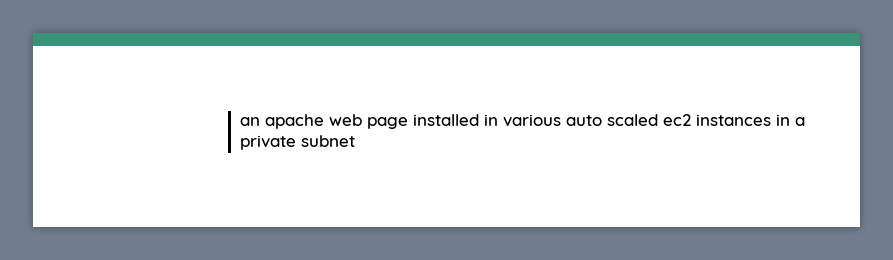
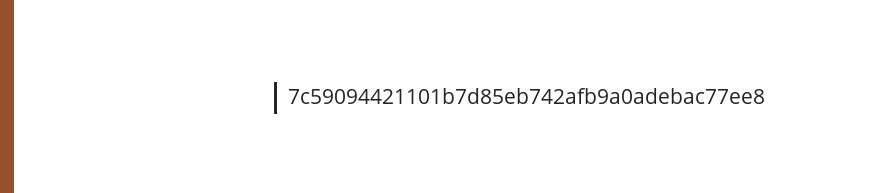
- an apache web page installed in various auto scaled ec2 instances in a private subnet
+ 7c59094421101b7d85eb742afb9a0adebac77ee8

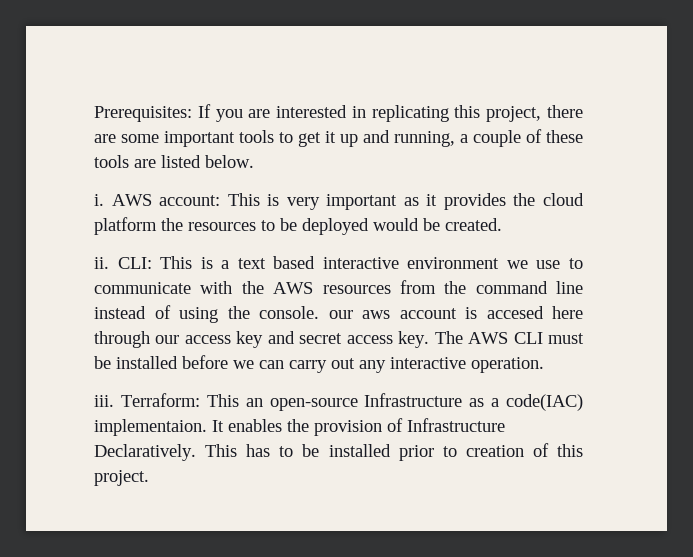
- 7c59094421101b7d85eb742afb9a0adebac77ee8
+ Prerequisites: If you are interested in replicating this project, there are some important tools to get it up and running, a couple of these tools are listed below.
+ i. AWS account: This is very important as it provides the cloud platform the resources to be deployed would be created.
+ ii. CLI: This is a text based interactive environment we use to communicate with the AWS resources from the command line instead of using the console. our aws account is accesed here through our access key and secret access key. The AWS CLI must be installed before we can carry out any interactive operation.
+ iii. Terraform: This an open-source Infrastructure as a code(IAC) implementaion. It enables the provision of Infrastructure Declaratively. This has to be installed prior to creation of this project.

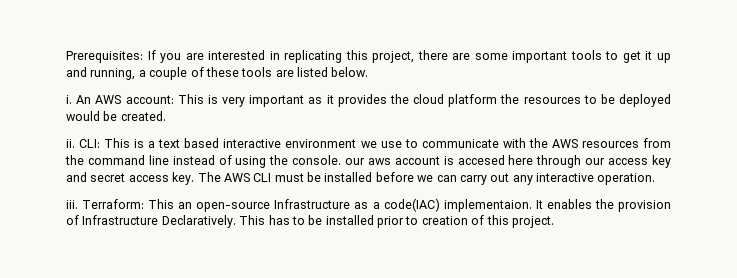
- AWS account: This is very important as it provides the cloud platform the resources to be deployed would be created.
+ An AWS account: This is very important as it provides the cloud platform the resources to be deployed would be created.

